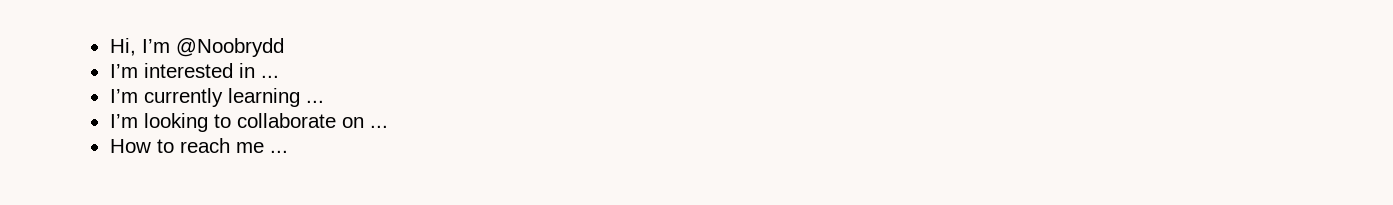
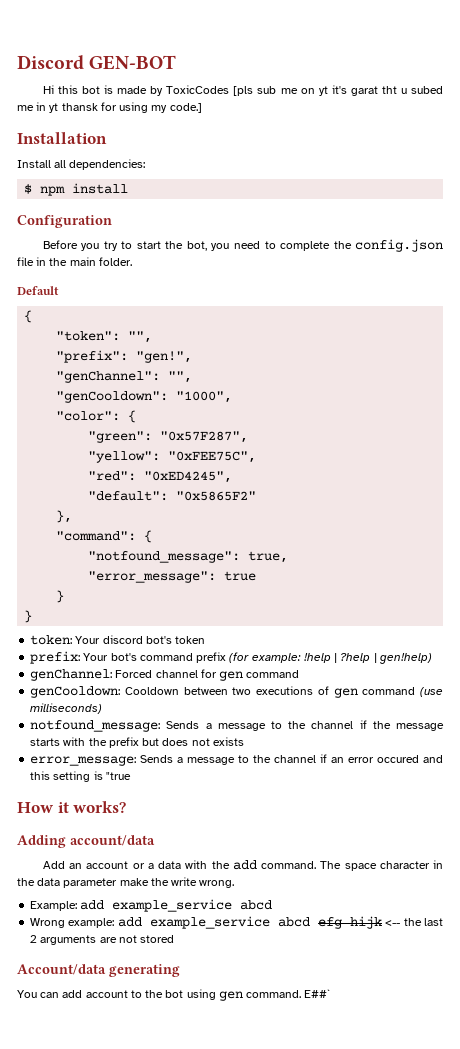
- Hi, I’m @Noobrydd
- I’m interested in ...
- I’m currently learning ...
- I’m looking to collaborate on ...
- How to reach me ...
+ Discord GEN-BOT
+ Hi this bot is made by ToxicCodes [pls sub me on yt it's garat tht u subed me in yt thansk for using my code.]
+ Installation
+ Install all dependencies:
+ $ npm install
+ Configuration
+ Before you try to start the bot, you need to complete the config.json file in the main folder.
+ Default
+ {
+ "token": "",
+ "prefix": "gen!",
+ "genChannel": "",
+ "genCooldown": "1000",
+ "color": {
+ "green": "0x57F287",
+ "yellow": "0xFEE75C",
+ "red": "0xED4245",
+ "default": "0x5865F2"
+ },
+ "command": {
+ "notfound_message": true,
+ "error_message": true
+ }
+ }
+ token: Your discord bot's token
+ prefix: Your bot's command prefix (for example: !help | ?help | gen!help)
+ genChannel: Forced channel for gen command
+ genCooldown: Cooldown between two executions of gen command (use milliseconds)
+ notfound_message: Sends a message to the channel if the message starts with the prefix but does not exists
+ error_message: Sends a message to the channel if an error occured and this setting is "true
+ How it works?
+ Adding account/data
+ Add an account or a data with the add command. The space character in the data parameter make the write wrong.
+ Example: add example_service abcd
+ Wrong example: add example_service abcd efg hijk <-- the last 2 arguments are not stored
+ Account/data generating
+ You can add account to the bot using gen command. E##`

